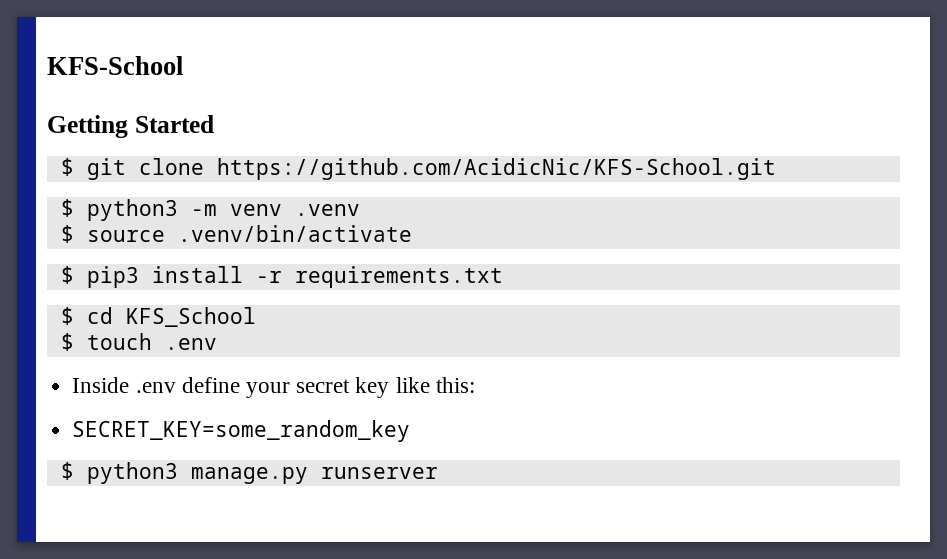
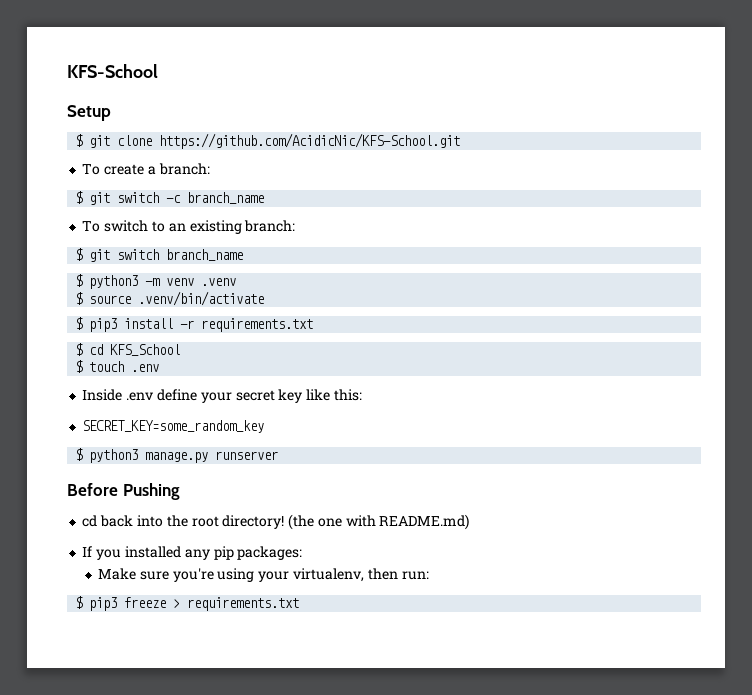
- Getting Started
+ Setup
+ To create a branch:
+ $ git switch -c branch_name
+ To switch to an existing branch:
+ $ git switch branch_name
+ Before Pushing
+ cd back into the root directory! (the one with README.md)
+ If you installed any pip packages:
+ Make sure you're using your virtualenv, then run:
+ $ pip3 freeze > requirements.txt

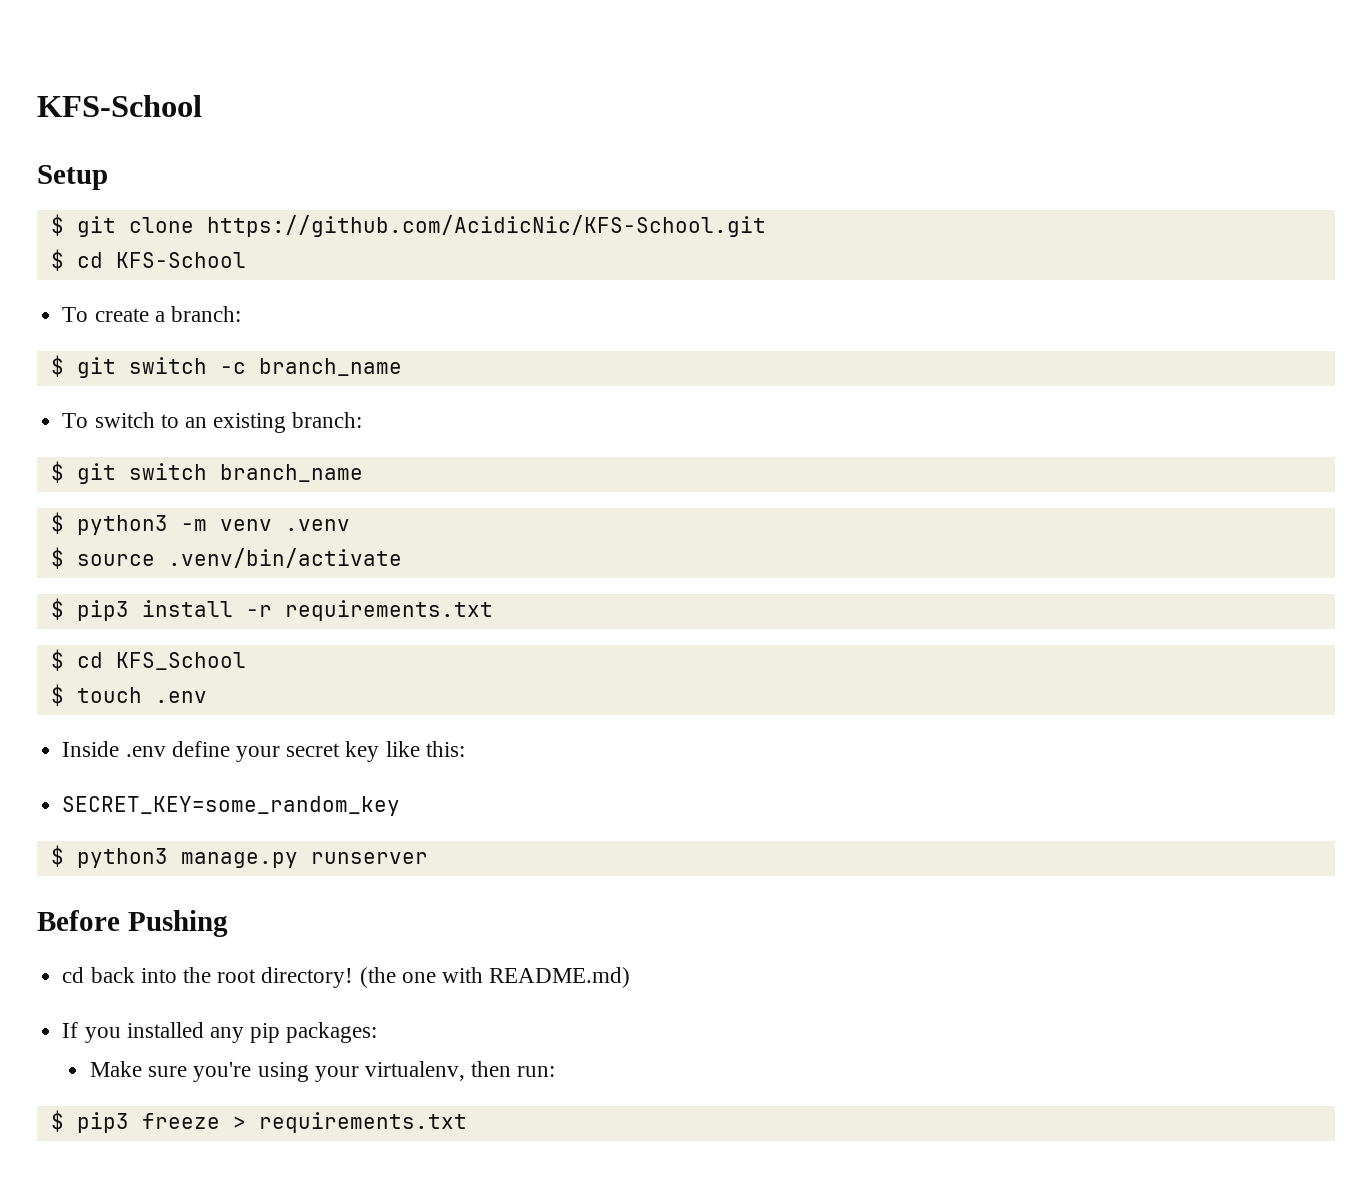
+ $ cd KFS-School

